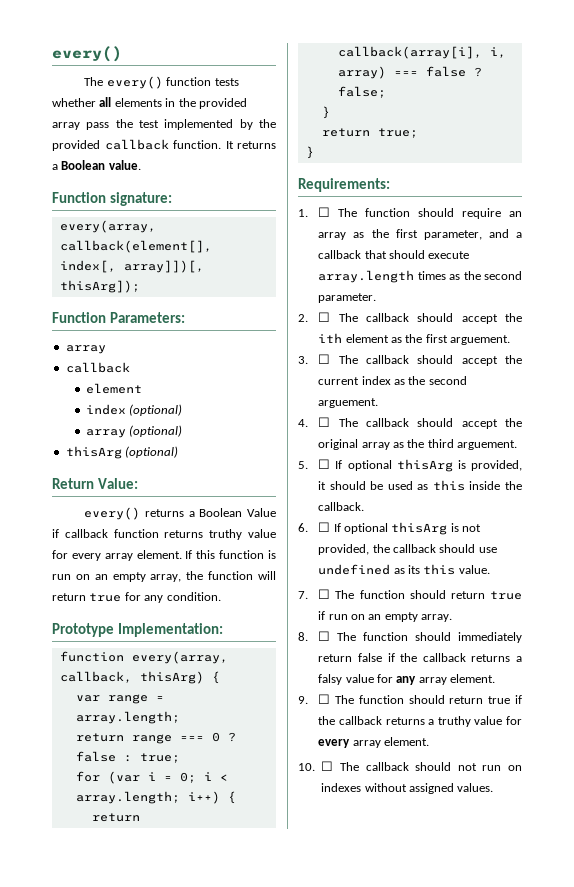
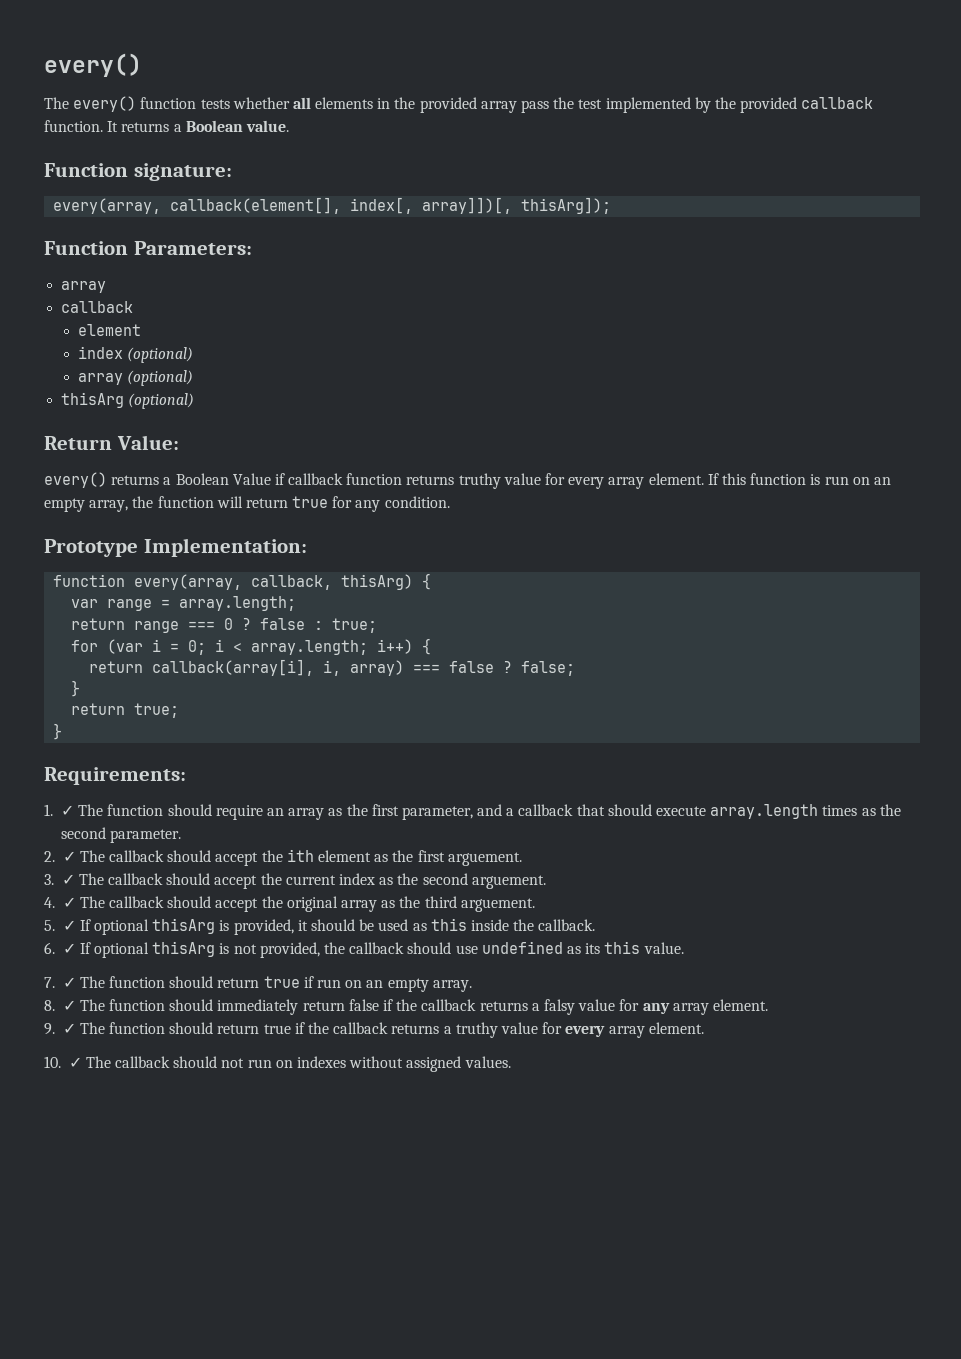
- 1. ☐ The function should require an array as the first parameter, and a callback that should execute array.length times as the second parameter.
+ 1. ✓ The function should require an array as the first parameter, and a callback that should execute array.length times as the second parameter.
- 2. ☐ The callback should accept the ith element as the first arguement.
+ 2. ✓ The callback should accept the ith element as the first arguement.
- 3. ☐ The callback should accept the current index as the second arguement.
+ 3. ✓ The callback should accept the current index as the second arguement.
- 4. ☐ The callback should accept the original array as the third arguement.
+ 4. ✓ The callback should accept the original array as the third arguement.
- 5. ☐ If optional thisArg is provided, it should be used as this inside the callback.
+ 5. ✓ If optional thisArg is provided, it should be used as this inside the callback.
- 6. ☐ If optional thisArg is not provided, the callback should use undefined as its this value.
+ 6. ✓ If optional thisArg is not provided, the callback should use undefined as its this value.
- 7. ☐ The function should return true if run on an empty array.
+ 7. ✓ The function should return true if run on an empty array.
- 8. ☐ The function should immediately return false if the callback returns a falsy value for any array element.
+ 8. ✓ The function should immediately return false if the callback returns a falsy value for any array element.
- 9. ☐ The function should return true if the callback returns a truthy value for every array element.
+ 9. ✓ The function should return true if the callback returns a truthy value for every array element.
- 10. ☐ The callback should not run on indexes without assigned values.
+ 10. ✓ The callback should not run on indexes without assigned values.

